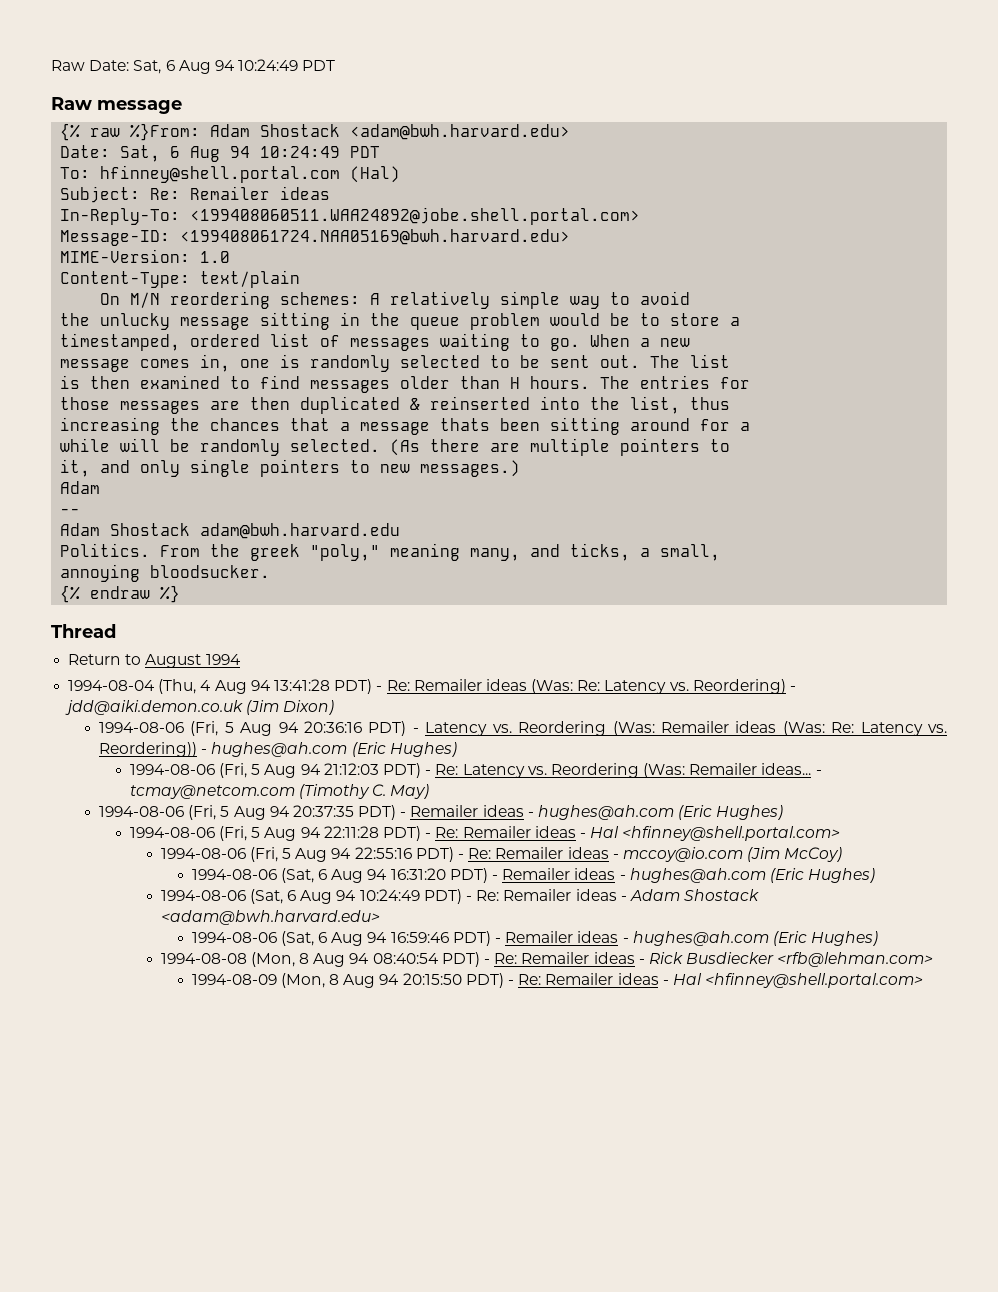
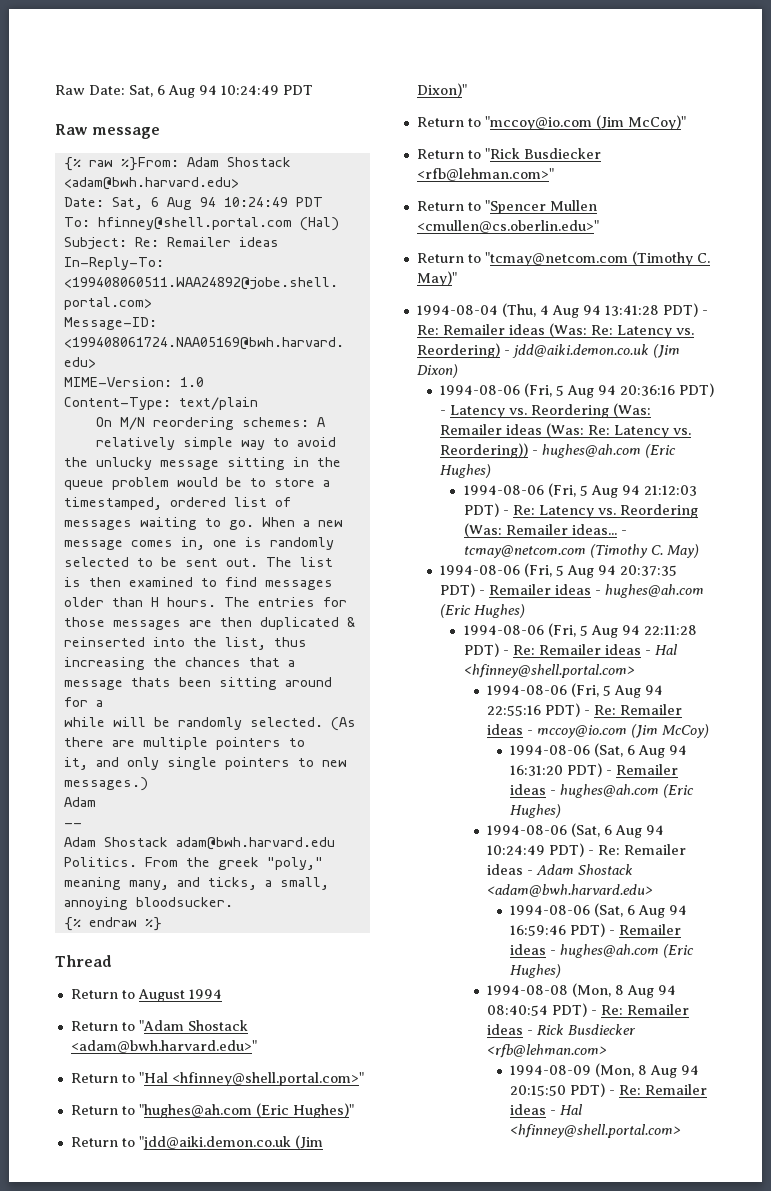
+ Return to "Adam Shostack <adam@bwh.harvard.edu>"
+ Return to "Hal <hfinney@shell.portal.com>"
+ Return to "hughes@ah.com (Eric Hughes)"
+ Return to "jdd@aiki.demon.co.uk (Jim Dixon)"
+ Return to "mccoy@io.com (Jim McCoy)"
+ Return to "Rick Busdiecker <rfb@lehman.com>"
+ Return to "Spencer Mullen <cmullen@cs.oberlin.edu>"
+ Return to "tcmay@netcom.com (Timothy C. May)"

